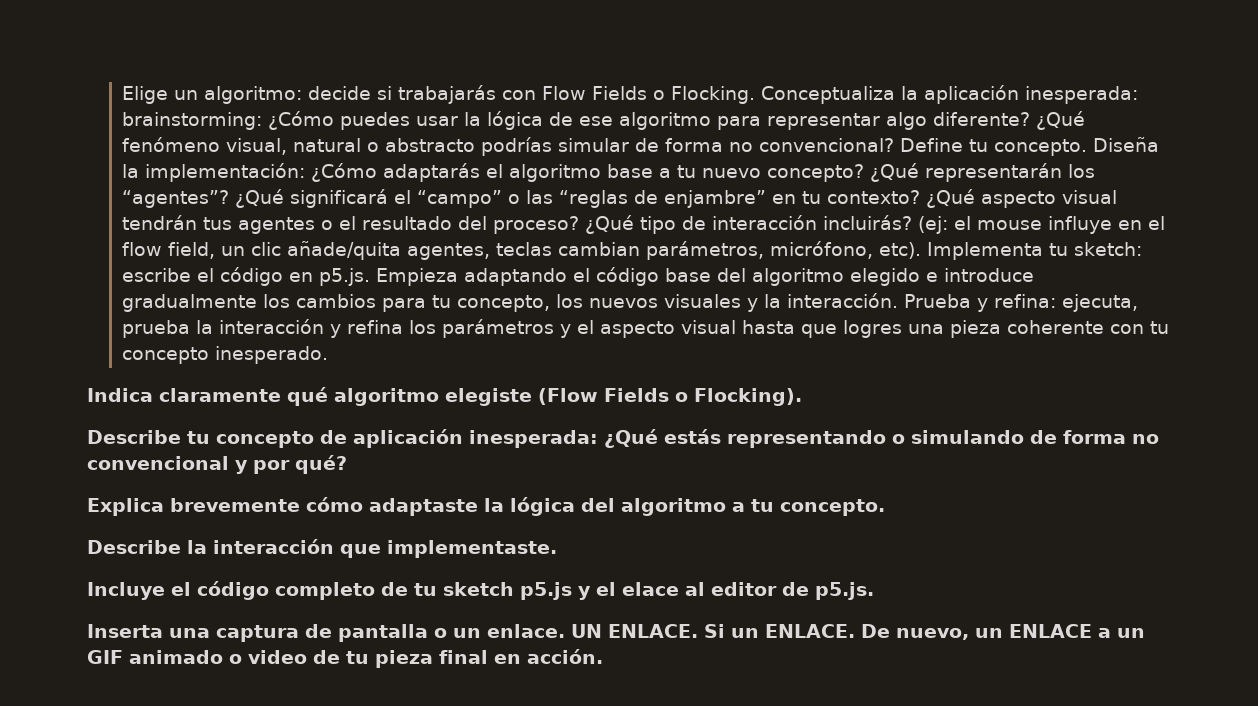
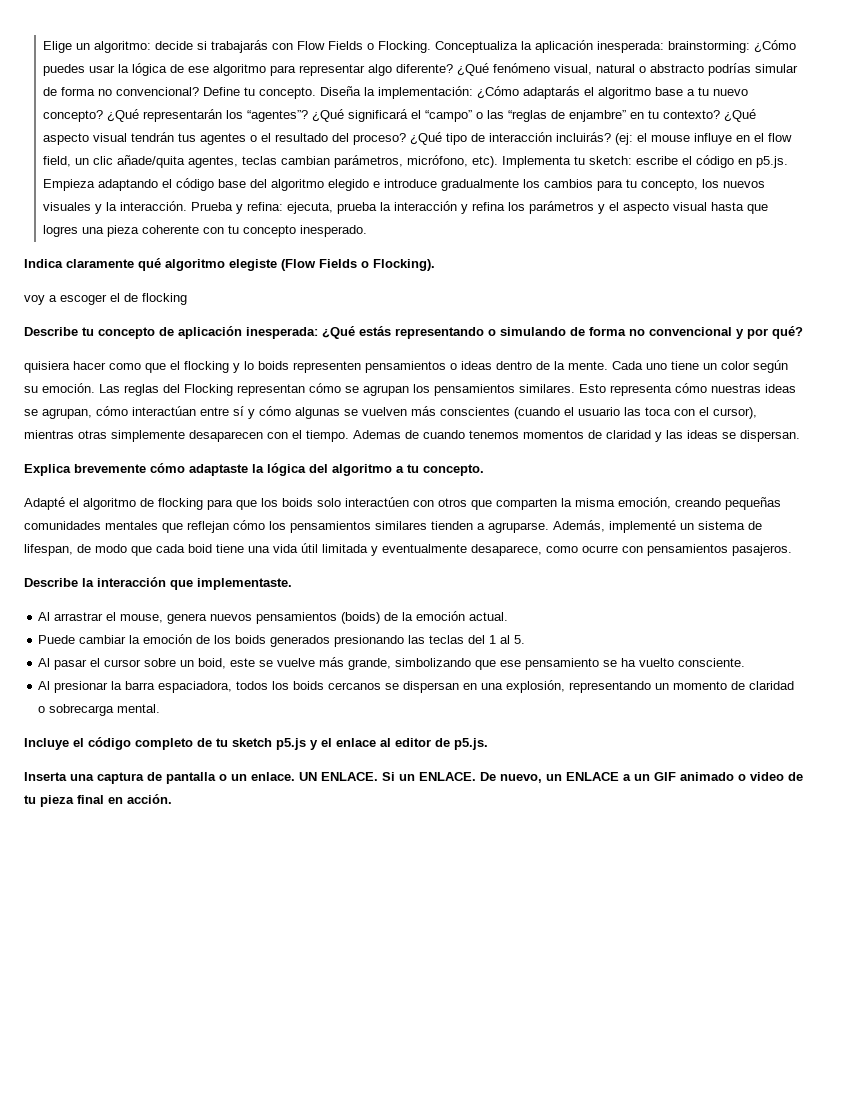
+ voy a escoger el de flocking
+ quisiera hacer como que el flocking y lo boids representen pensamientos o ideas dentro de la mente. Cada uno tiene un color según su emoción. Las reglas del Flocking representan cómo se agrupan los pensamientos similares. Esto representa cómo nuestras ideas se agrupan, cómo interactúan entre sí y cómo algunas se vuelven más conscientes (cuando el usuario las toca con el cursor), mientras otras simplemente desaparecen con el tiempo. Ademas de cuando tenemos momentos de claridad y las ideas se dispersan.
+ Adapté el algoritmo de flocking para que los boids solo interactúen con otros que comparten la misma emoción, creando pequeñas comunidades mentales que reflejan cómo los pensamientos similares tienden a agruparse. Además, implementé un sistema de lifespan, de modo que cada boid tiene una vida útil limitada y eventualmente desaparece, como ocurre con pensamientos pasajeros.
+ Al arrastrar el mouse, genera nuevos pensamientos (boids) de la emoción actual.
+ Puede cambiar la emoción de los boids generados presionando las teclas del 1 al 5.
+ Al pasar el cursor sobre un boid, este se vuelve más grande, simbolizando que ese pensamiento se ha vuelto consciente.
+ Al presionar la barra espaciadora, todos los boids cercanos se dispersan en una explosión, representando un momento de claridad o sobrecarga mental.
- Incluye el código completo de tu sketch p5.js y el elace al editor de p5.js.
+ Incluye el código completo de tu sketch p5.js y el enlace al editor de p5.js.

